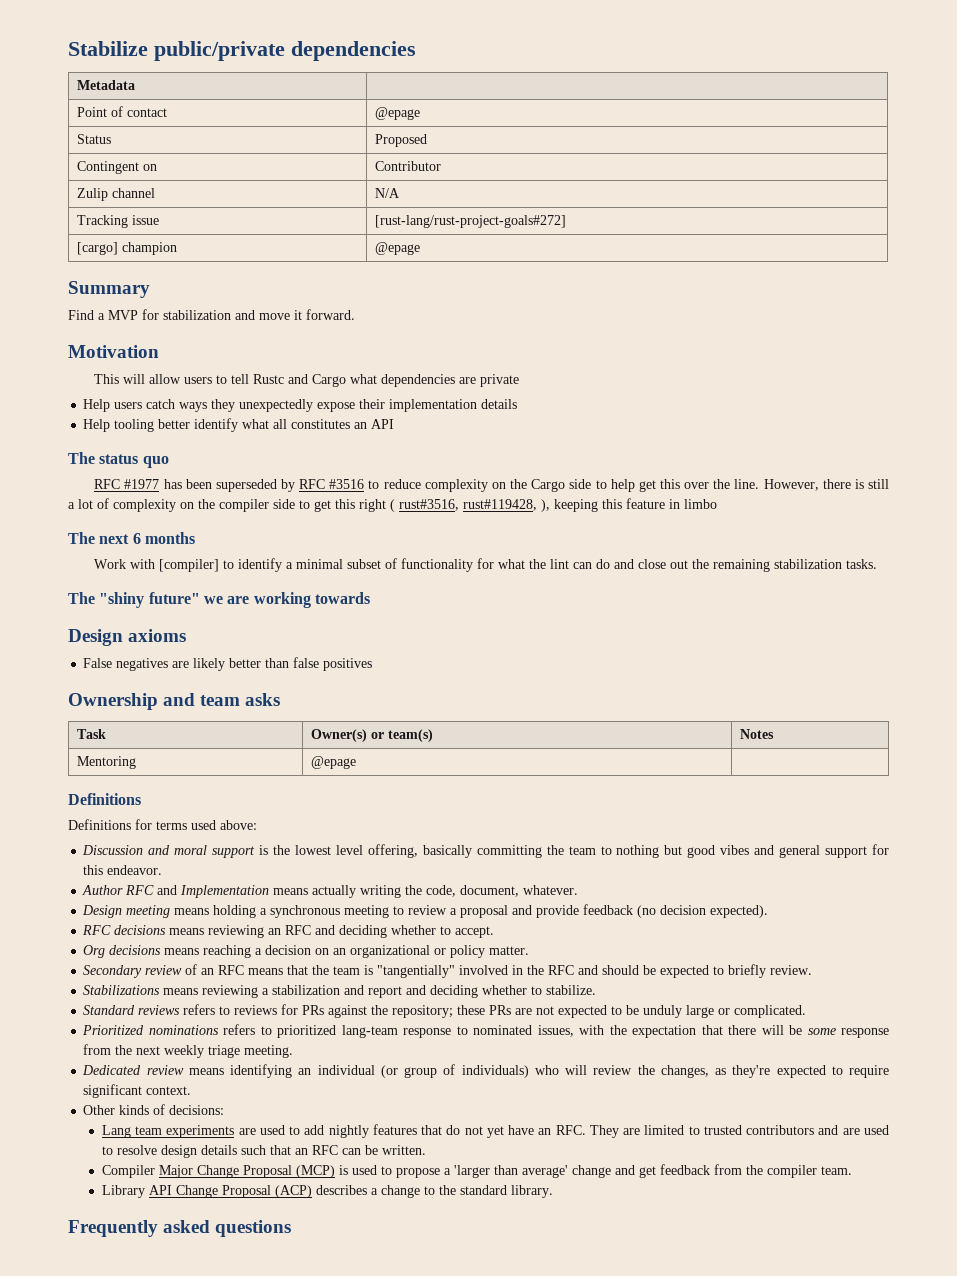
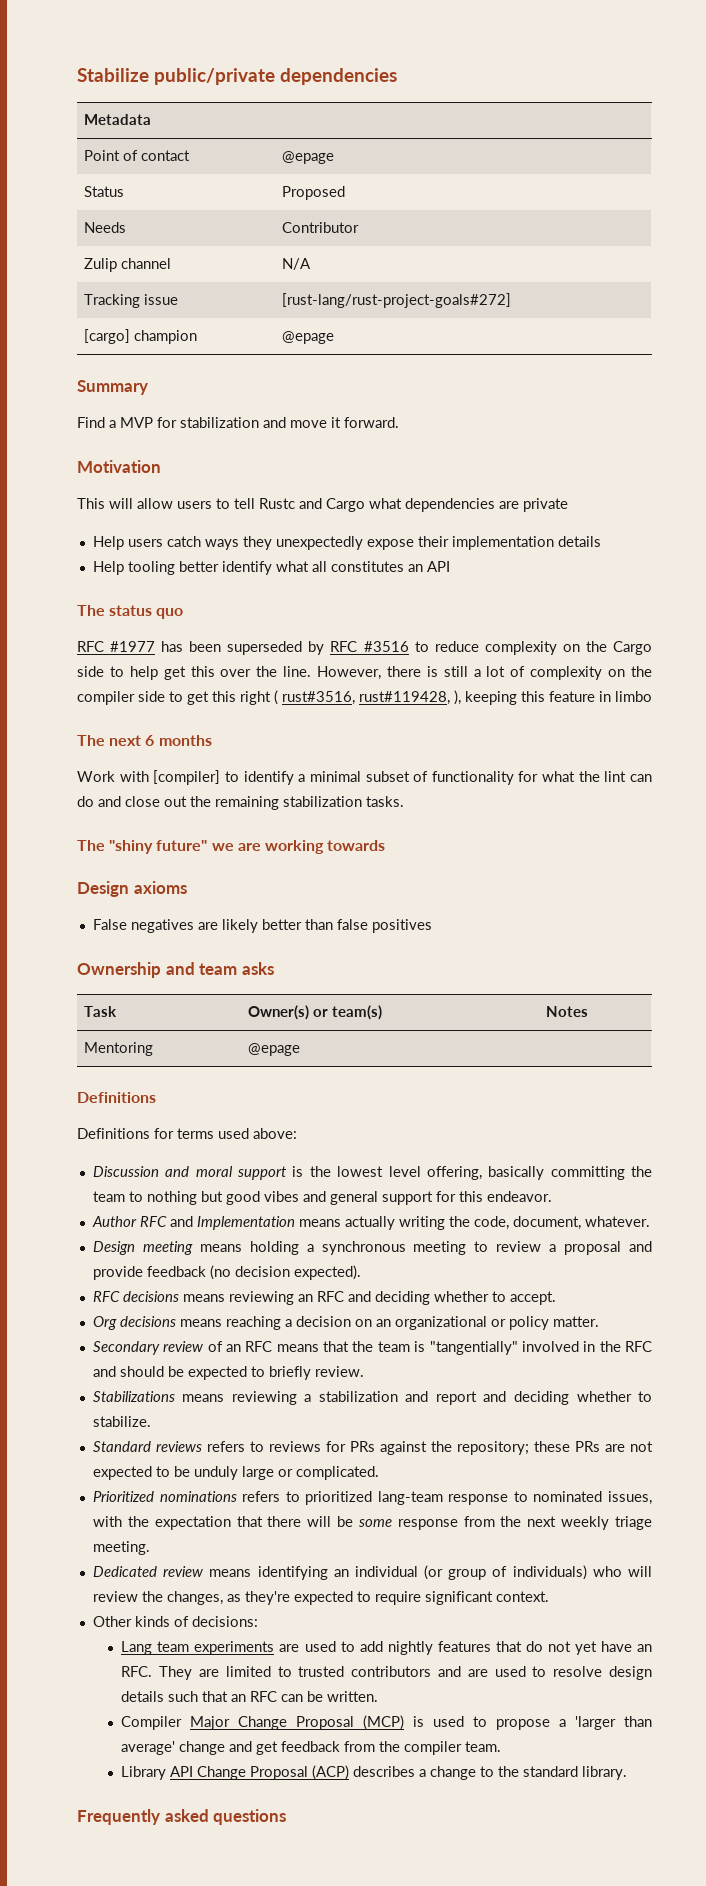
- Contingent on | Contributor
+ Needs | Contributor

